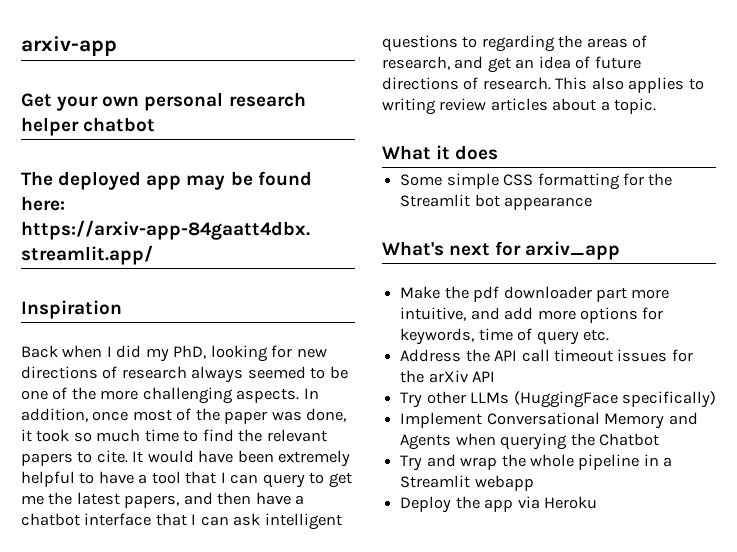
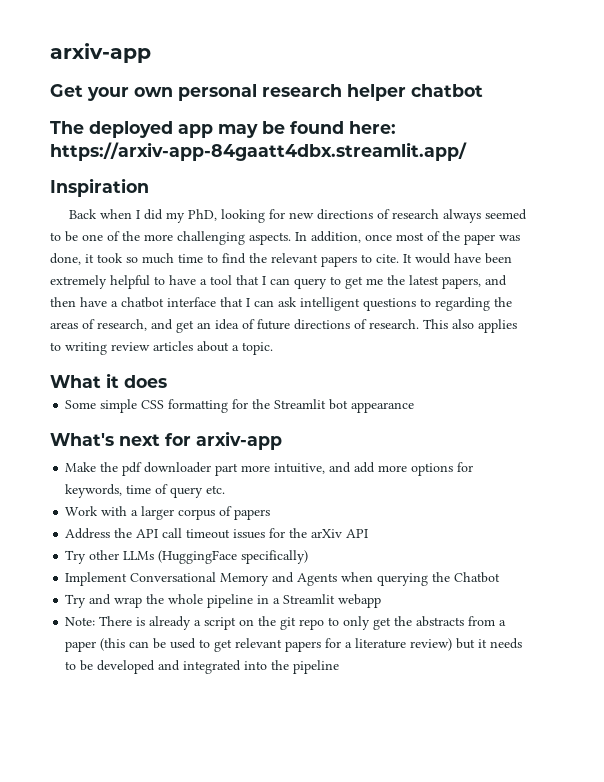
- What's next for arxiv_app
+ What's next for arxiv-app
+ Work with a larger corpus of papers
- Deploy the app via Heroku
+ Note: There is already a script on the git repo to only get the abstracts from a paper (this can be used to get relevant papers for a literature review) but it needs to be developed and integrated into the pipeline

